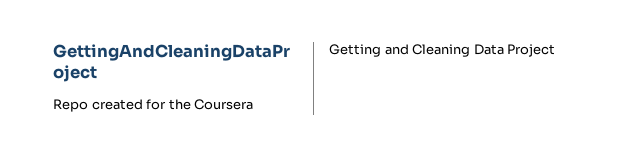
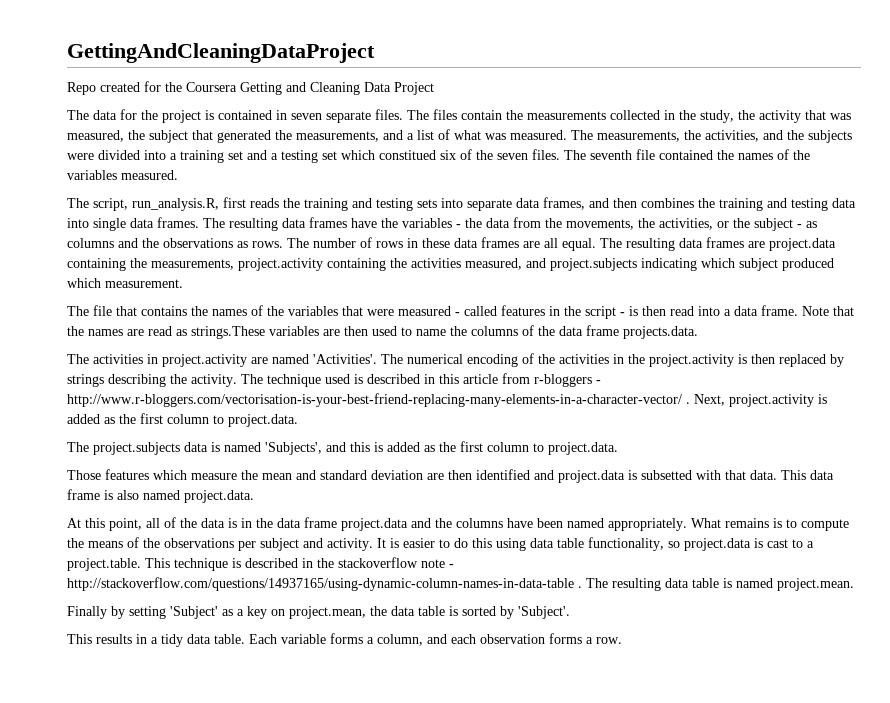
+ The data for the project is contained in seven separate files. The files contain the measurements collected in the study, the activity that was measured, the subject that generated the measurements, and a list of what was measured. The measurements, the activities, and the subjects were divided into a training set and a testing set which constitued six of the seven files. The seventh file contained the names of the variables measured.
+ The script, run_analysis.R, first reads the training and testing sets into separate data frames, and then combines the training and testing data into single data frames. The resulting data frames have the variables - the data from the movements, the activities, or the subject - as columns and the observations as rows. The number of rows in these data frames are all equal. The resulting data frames are project.data containing the measurements, project.activity containing the activities measured, and project.subjects indicating which subject produced which measurement.
+ The file that contains the names of the variables that were measured - called features in the script - is then read into a data frame. Note that the names are read as strings.These variables are then used to name the columns of the data frame projects.data.
+ The activities in project.activity are named 'Activities'. The numerical encoding of the activities in the project.activity is then replaced by strings describing the activity. The technique used is described in this article from r-bloggers - http://www.r-bloggers.com/vectorisation-is-your-best-friend-replacing-many-elements-in-a-character-vector/ . Next, project.activity is added as the first column to project.data.
+ The project.subjects data is named 'Subjects', and this is added as the first column to project.data.
+ Those features which measure the mean and standard deviation are then identified and project.data is subsetted with that data. This data frame is also named project.data.
+ At this point, all of the data is in the data frame project.data and the columns have been named appropriately. What remains is to compute the means of the observations per subject and activity. It is easier to do this using data table functionality, so project.data is cast to a project.table. This technique is described in the stackoverflow note - http://stackoverflow.com/questions/14937165/using-dynamic-column-names-in-data-table . The resulting data table is named project.mean.
+ Finally by setting 'Subject' as a key on project.mean, the data table is sorted by 'Subject'.
+ This results in a tidy data table. Each variable forms a column, and each observation forms a row.

